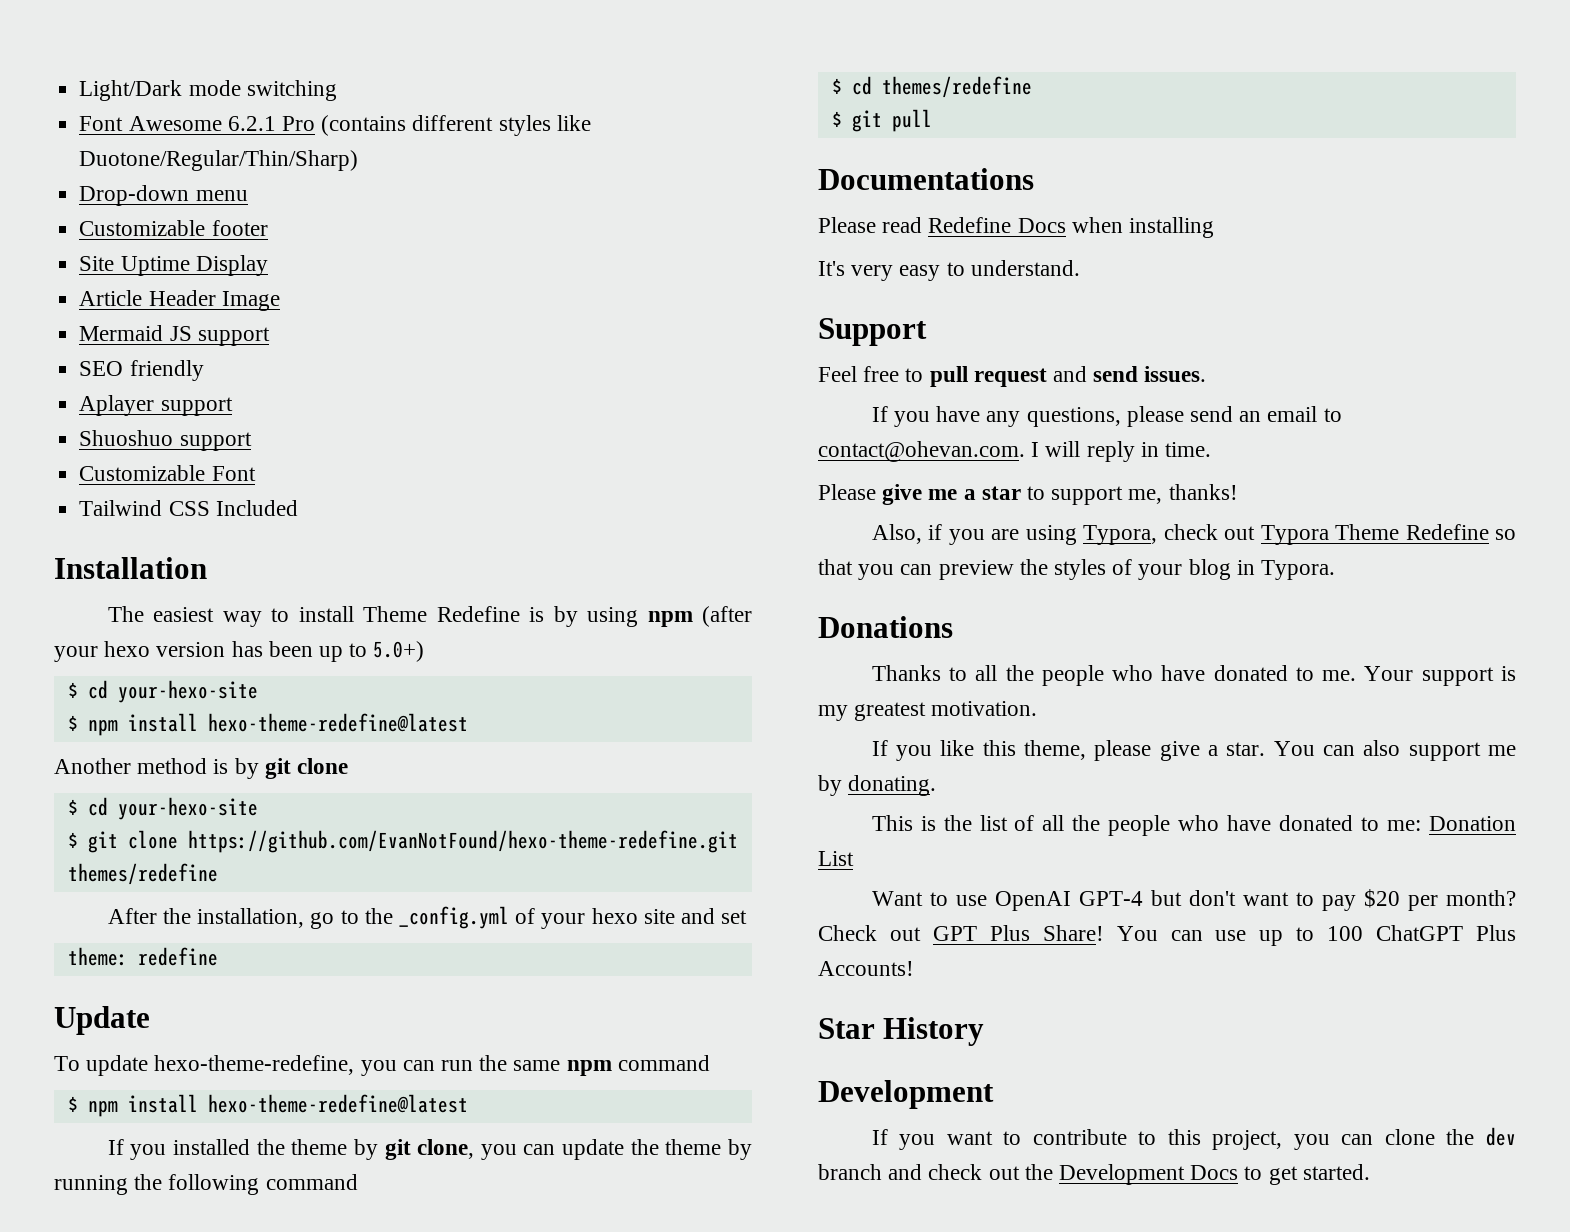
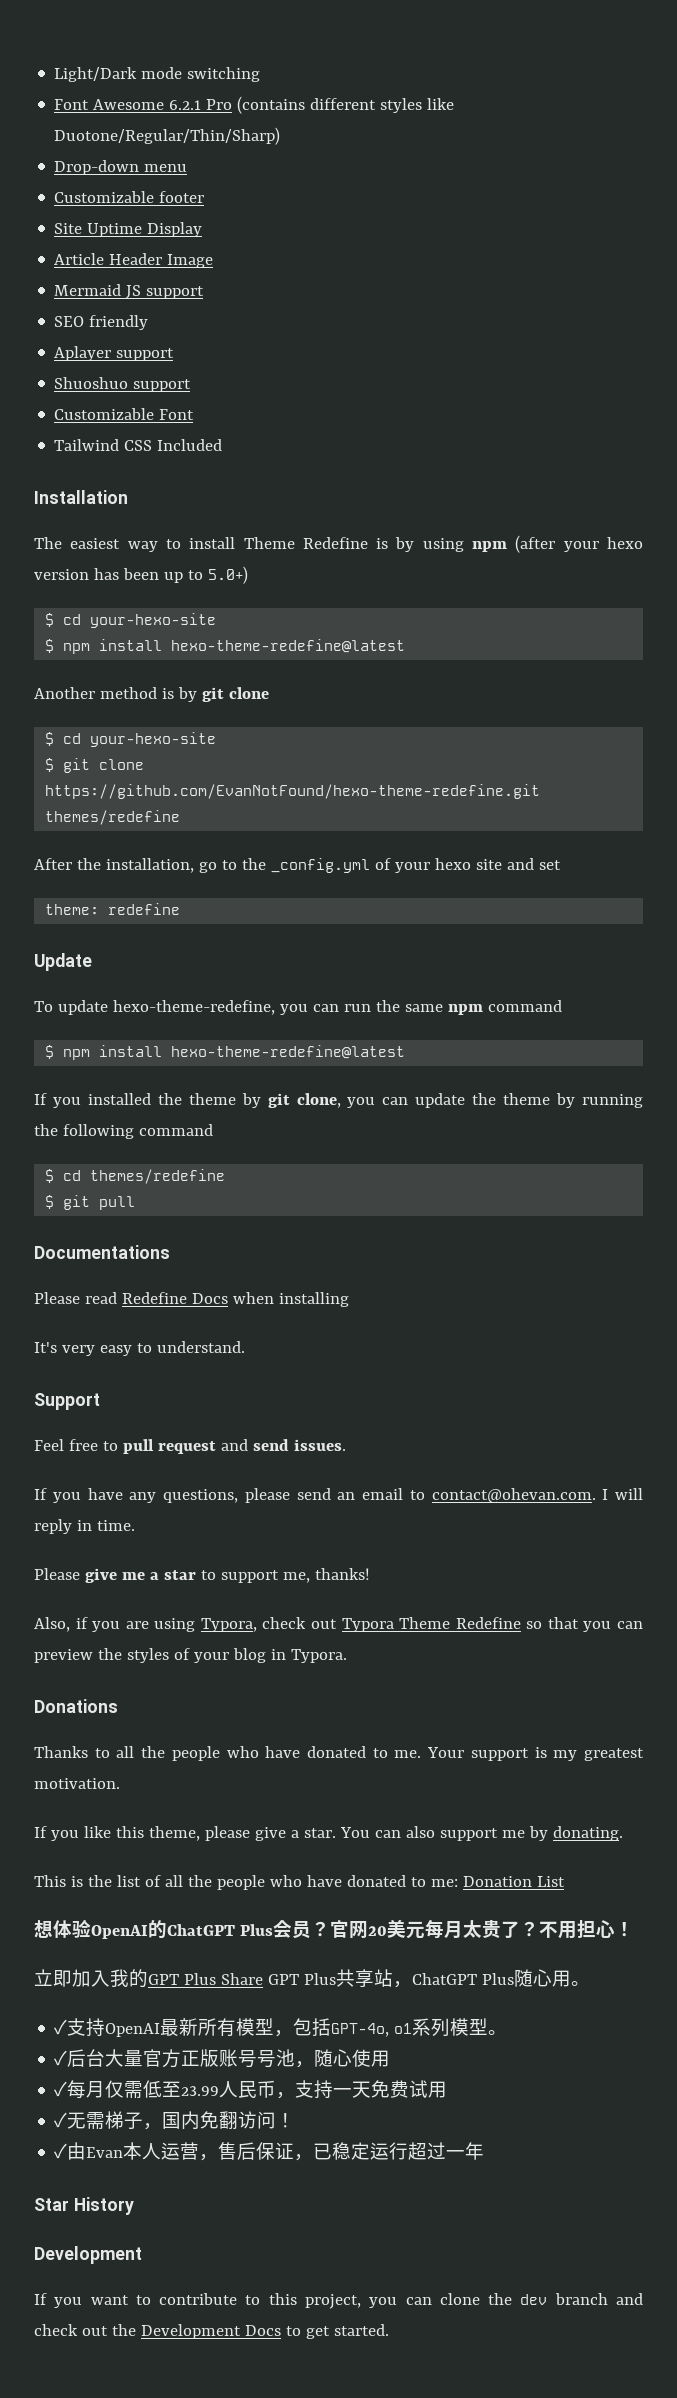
- Want to use OpenAI GPT-4 but don't want to pay $20 per month? Check out GPT Plus Share! You can use up to 100 ChatGPT Plus Accounts!
+ 想体验OpenAI的ChatGPT Plus会员？官网20美元每月太贵了？不用担心！
+ 立即加入我的GPT Plus Share GPT Plus共享站，ChatGPT Plus随心用。
+ ✓支持OpenAI最新所有模型，包括GPT-4o, o1系列模型。
+ ✓后台大量官方正版账号号池，随心使用
+ ✓每月仅需低至23.99人民币，支持一天免费试用
+ ✓无需梯子，国内免翻访问！
+ ✓由Evan本人运营，售后保证，已稳定运行超过一年

